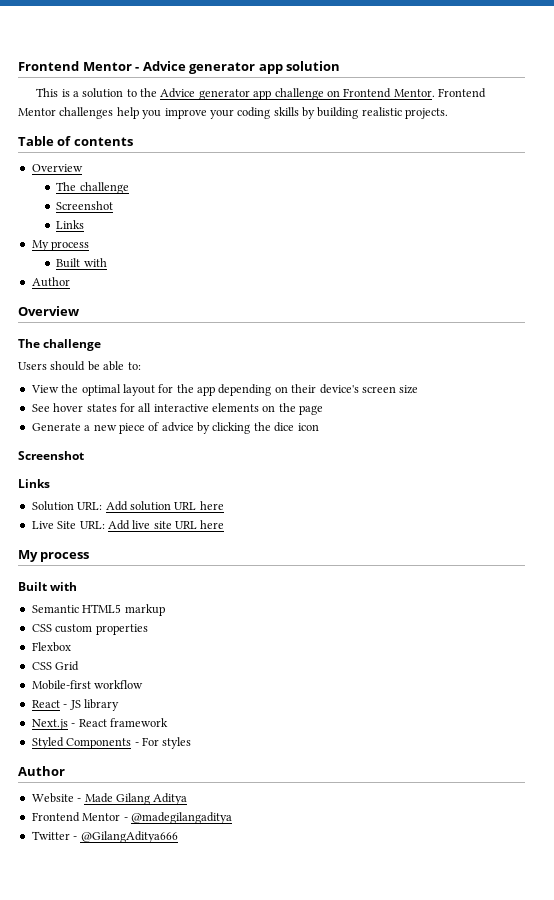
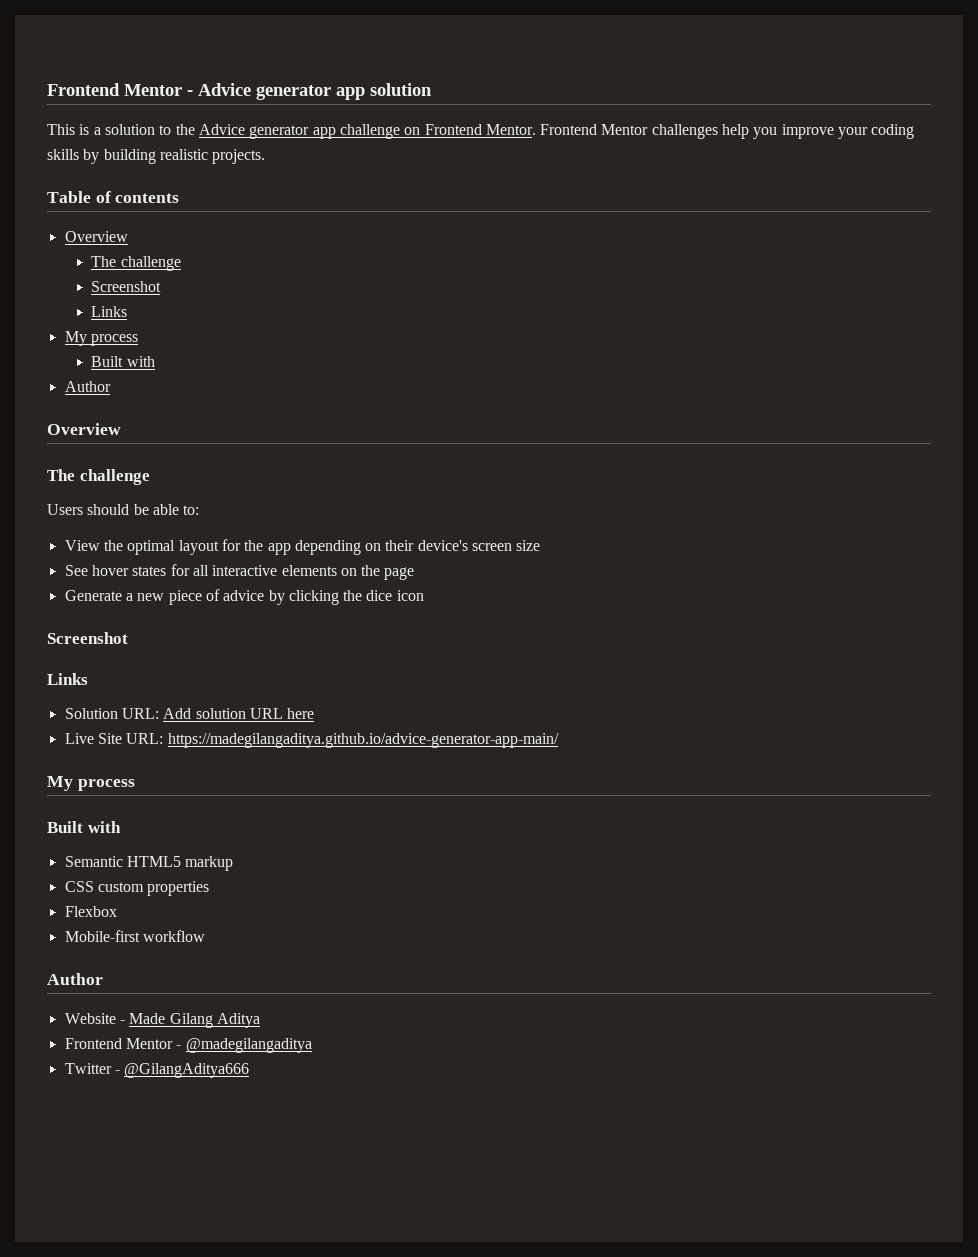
- Live Site URL: Add live site URL here
+ Live Site URL: https://madegilangaditya.github.io/advice-generator-app-main/
- CSS Grid
- React - JS library
- Next.js - React framework
- Styled Components - For styles

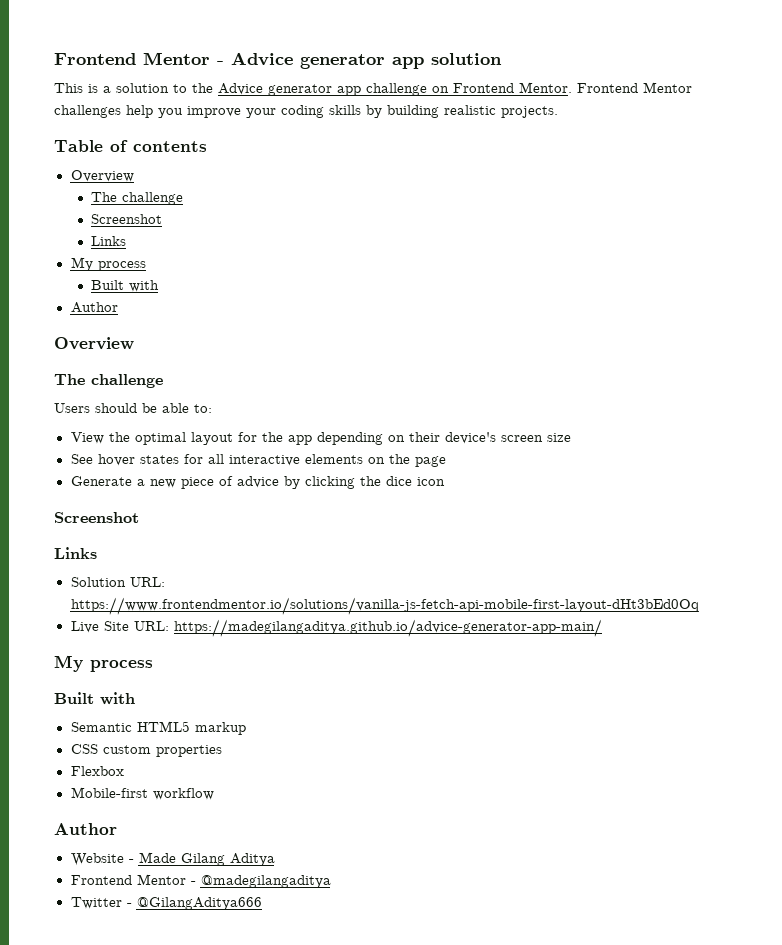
- Solution URL: Add solution URL here
+ Solution URL: https://www.frontendmentor.io/solutions/vanilla-js-fetch-api-mobile-first-layout-dHt3bEd0Oq

